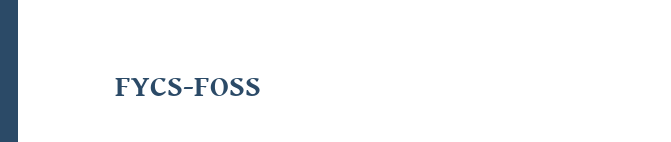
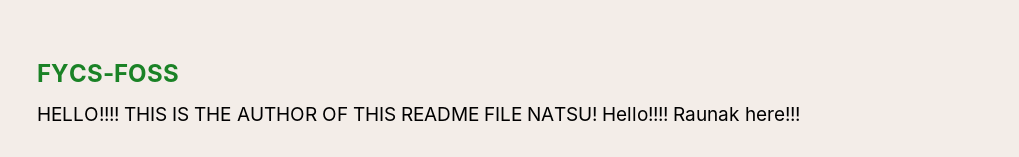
+ HELLO!!!! THIS IS THE AUTHOR OF THIS README FILE NATSU! Hello!!!! Raunak here!!!

